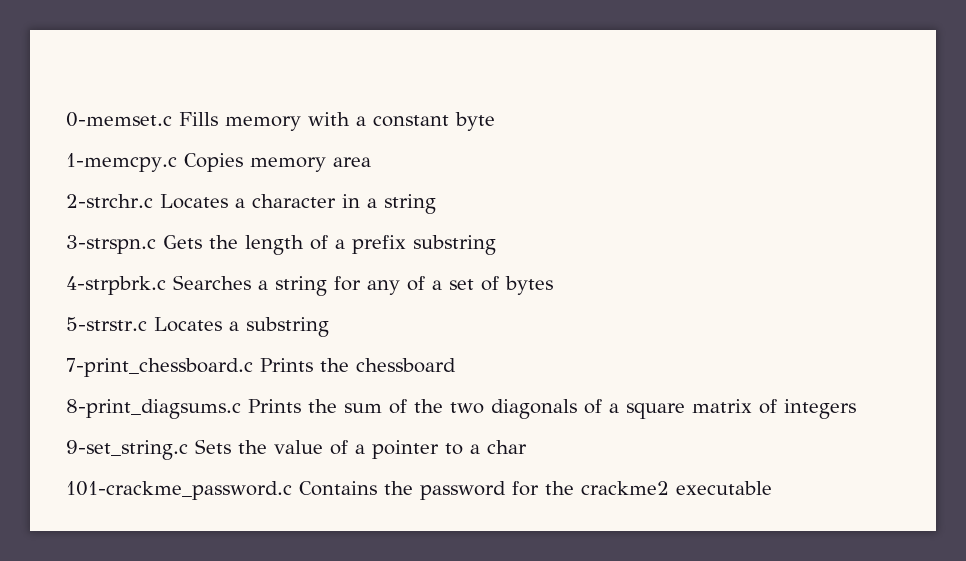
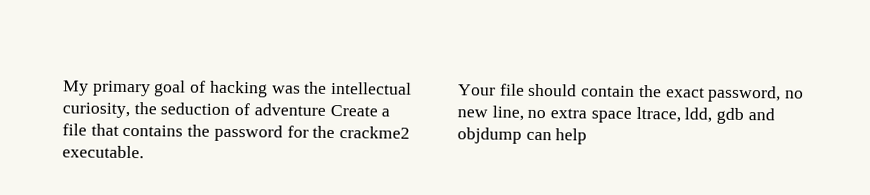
- 0-memset.c Fills memory with a constant byte
- 1-memcpy.c Copies memory area
- 2-strchr.c Locates a character in a string
- 3-strspn.c Gets the length of a prefix substring
- 4-strpbrk.c Searches a string for any of a set of bytes
- 5-strstr.c Locates a substring
- 7-print_chessboard.c Prints the chessboard
- 8-print_diagsums.c Prints the sum of the two diagonals of a square matrix of integers
- 9-set_string.c Sets the value of a pointer to a char
- 101-crackme_password.c Contains the password for the crackme2 executable
+ My primary goal of hacking was the intellectual curiosity, the seduction of adventure Create a file that contains the password for the crackme2 executable.
+ Your file should contain the exact password, no new line, no extra space ltrace, ldd, gdb and objdump can help

